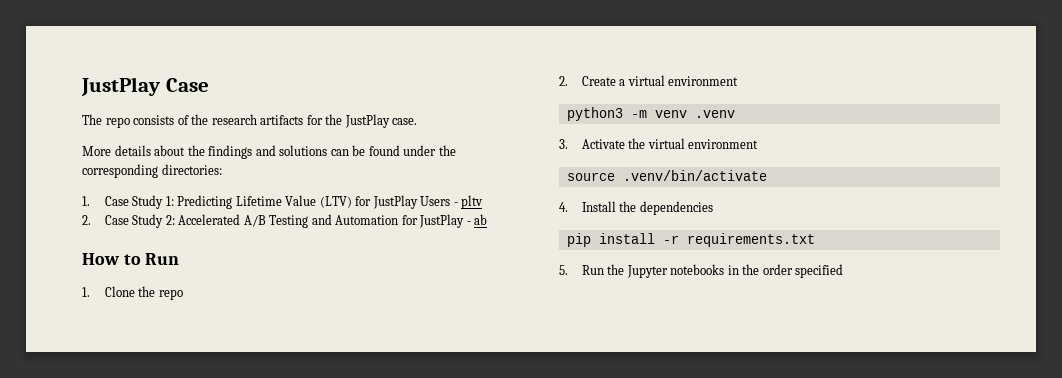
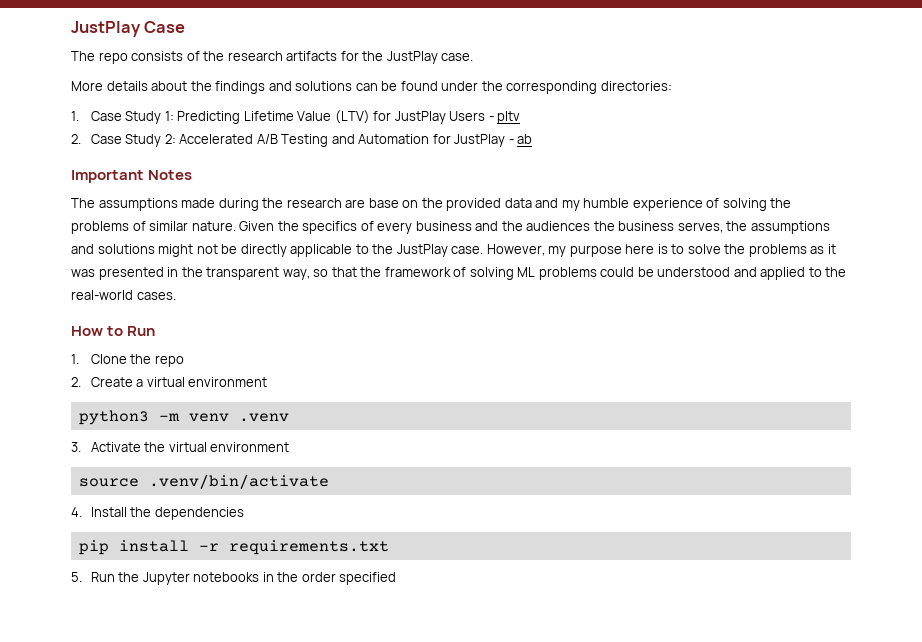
+ Important Notes
+ The assumptions made during the research are base on the provided data and my humble experience of solving the problems of similar nature. Given the specifics of every business and the audiences the business serves, the assumptions and solutions might not be directly applicable to the JustPlay case. However, my purpose here is to solve the problems as it was presented in the transparent way, so that the framework of solving ML problems could be understood and applied to the real-world cases.

